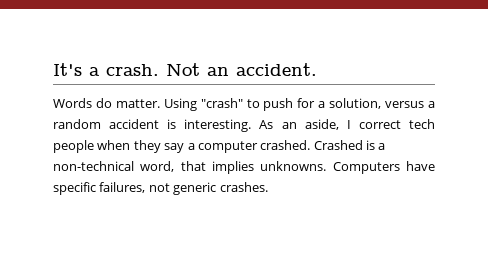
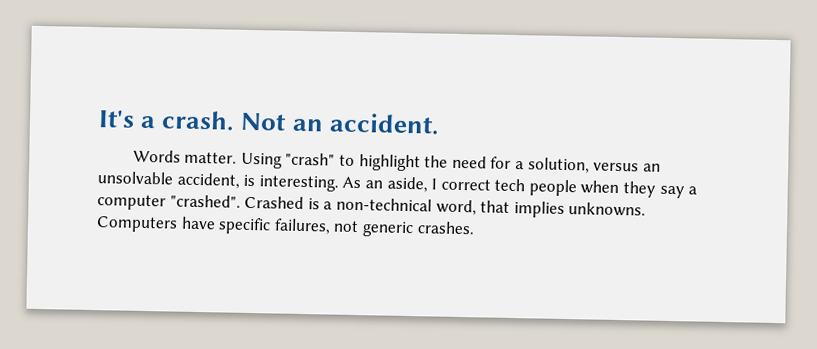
- Words do matter.
+ Words matter.
- Using "crash" to push for a solution, versus a random accident is interesting.
+ Using "crash" to highlight the need for a solution, versus an unsolvable accident, is interesting.
- As an aside, I correct tech people when they say a computer crashed.
+ As an aside, I correct tech people when they say a computer "crashed".

